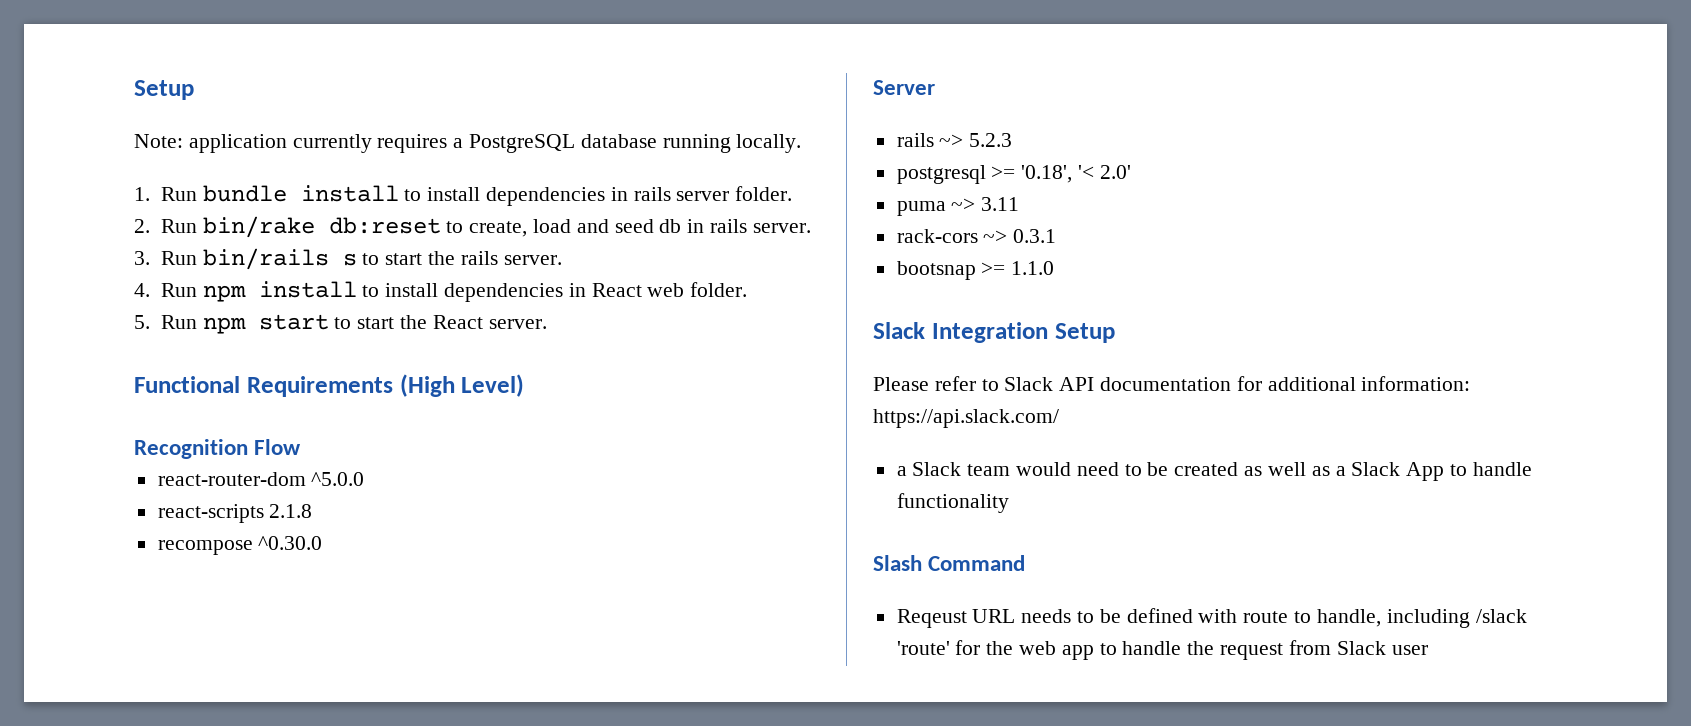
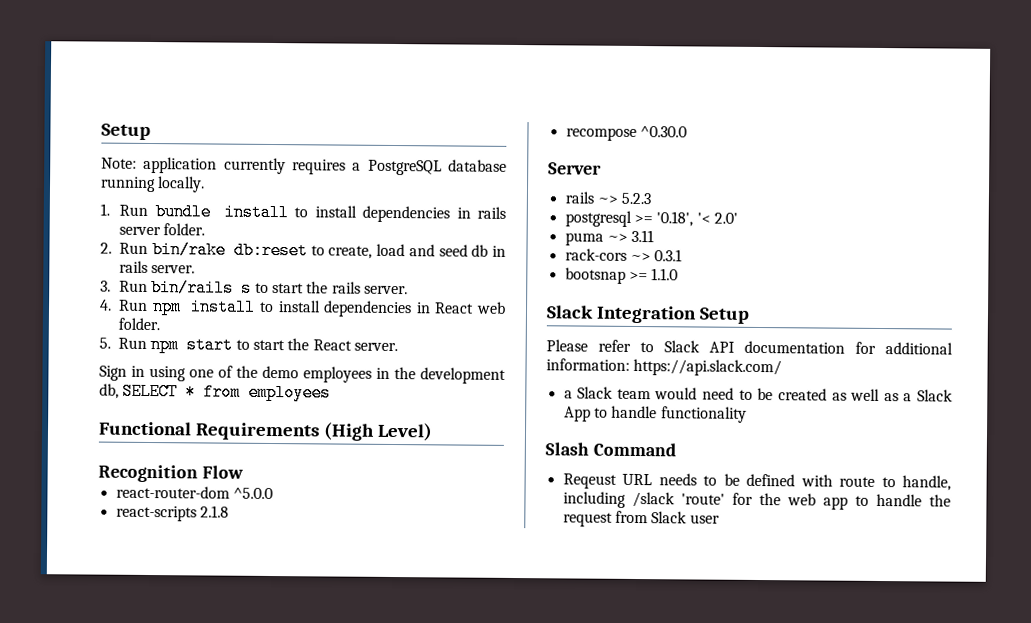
+ Sign in using one of the demo employees in the development db, SELECT * from employees

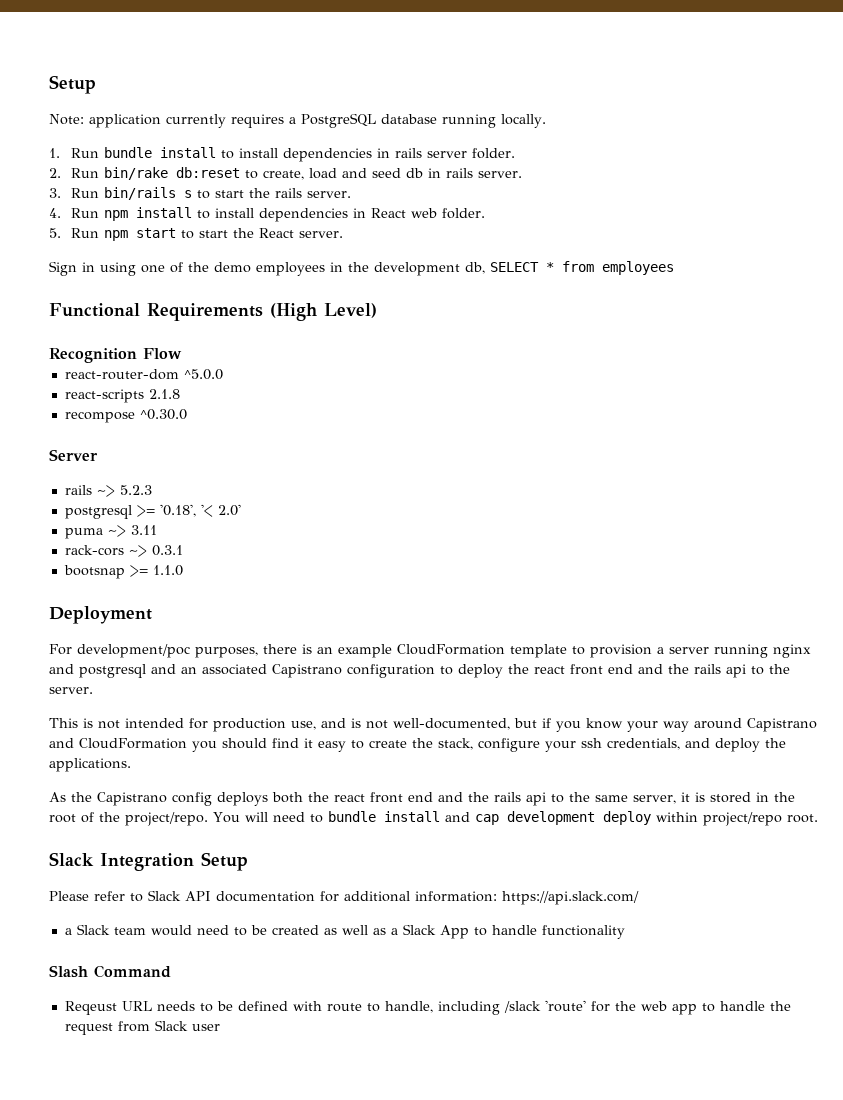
+ Deployment
+ For development/poc purposes, there is an example CloudFormation template to provision a server running nginx and postgresql and an associated Capistrano configuration to deploy the react front end and the rails api to the server.
+ This is not intended for production use, and is not well-documented, but if you know your way around Capistrano and CloudFormation you should find it easy to create the stack, configure your ssh credentials, and deploy the applications.
+ As the Capistrano config deploys both the react front end and the rails api to the same server, it is stored in the root of the project/repo. You will need to bundle install and cap development deploy within project/repo root.

